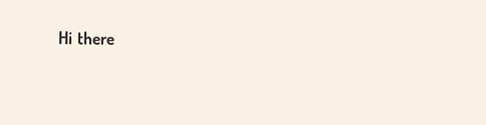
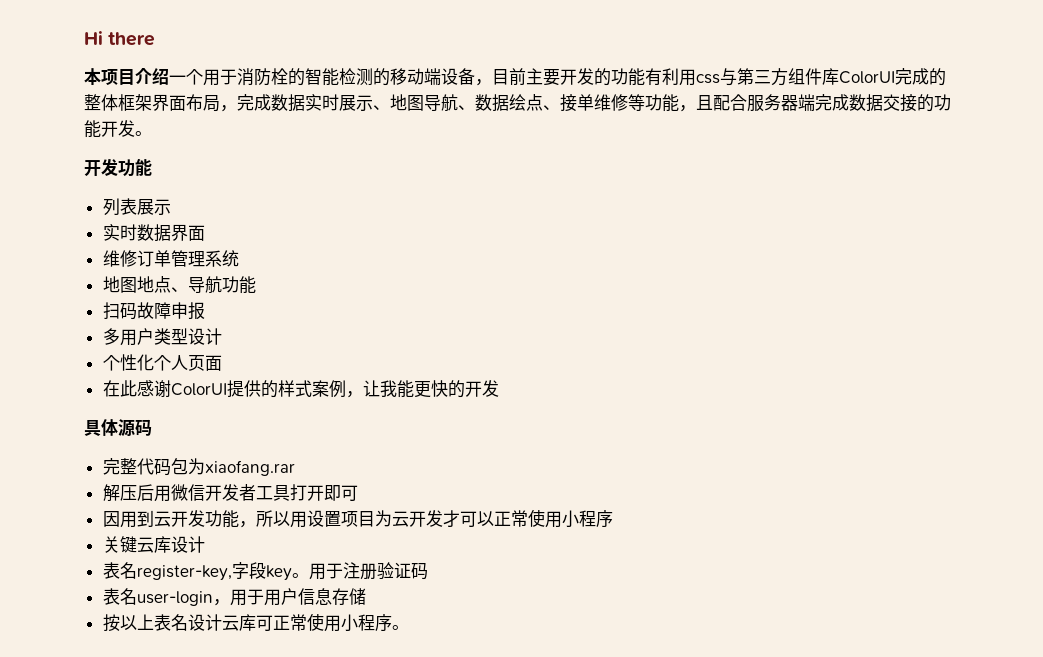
+ 本项目介绍一个用于消防栓的智能检测的移动端设备，目前主要开发的功能有利用css与第三方组件库ColorUI完成的整体框架界面布局，完成数据实时展示、地图导航、数据绘点、接单维修等功能，且配合服务器端完成数据交接的功能开发。
+ 开发功能
+ 列表展示
+ 实时数据界面
+ 维修订单管理系统
+ 地图地点、导航功能
+ 扫码故障申报
+ 多用户类型设计
+ 个性化个人页面
+ 在此感谢ColorUI提供的样式案例，让我能更快的开发
+ 具体源码
+ 完整代码包为xiaofang.rar
+ 解压后用微信开发者工具打开即可
+ 因用到云开发功能，所以用设置项目为云开发才可以正常使用小程序
+ 关键云库设计
+ 表名register-key,字段key。用于注册验证码
+ 表名user-login，用于用户信息存储
+ 按以上表名设计云库可正常使用小程序。

